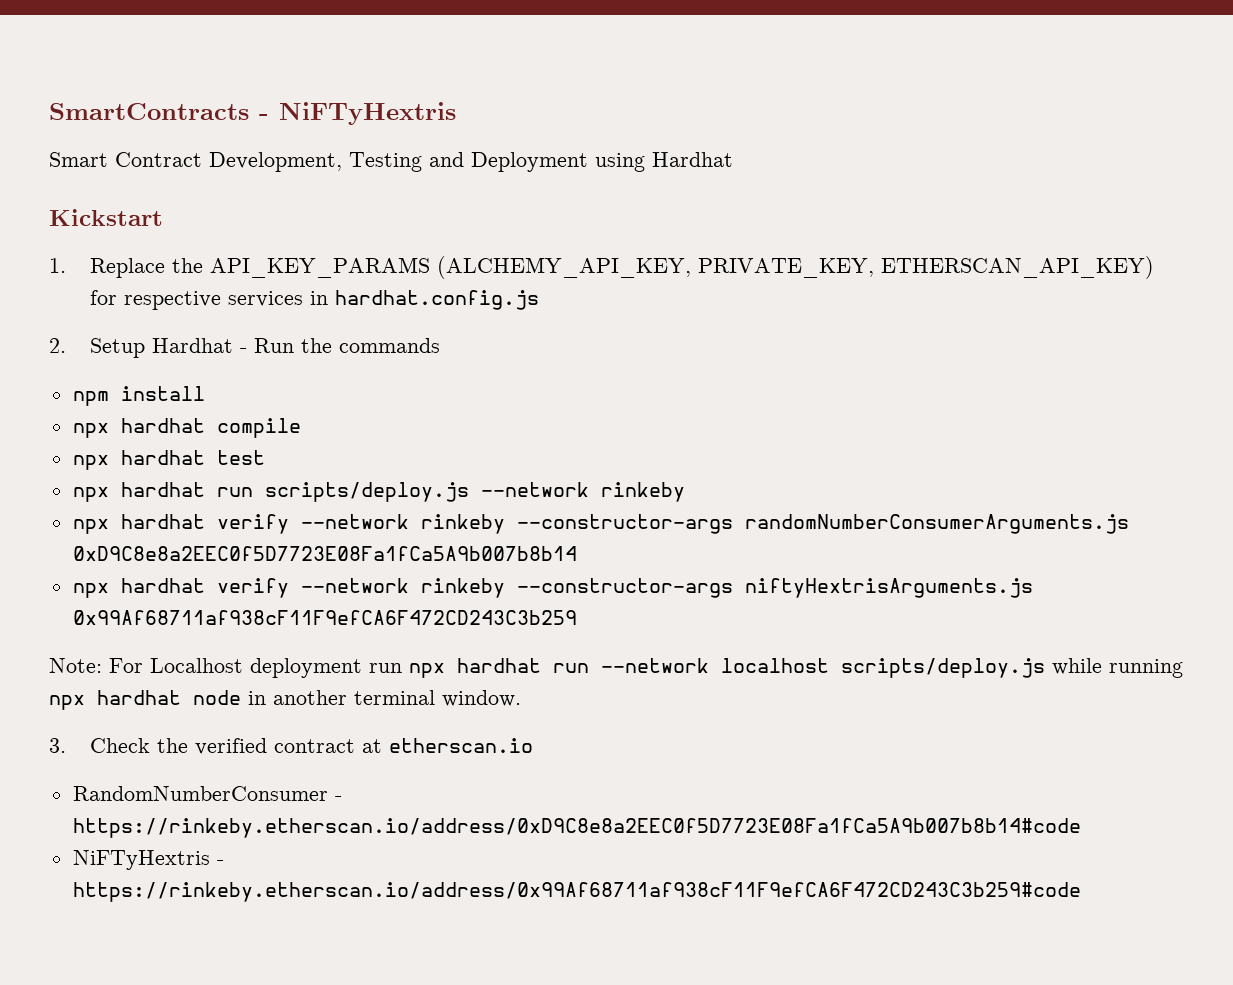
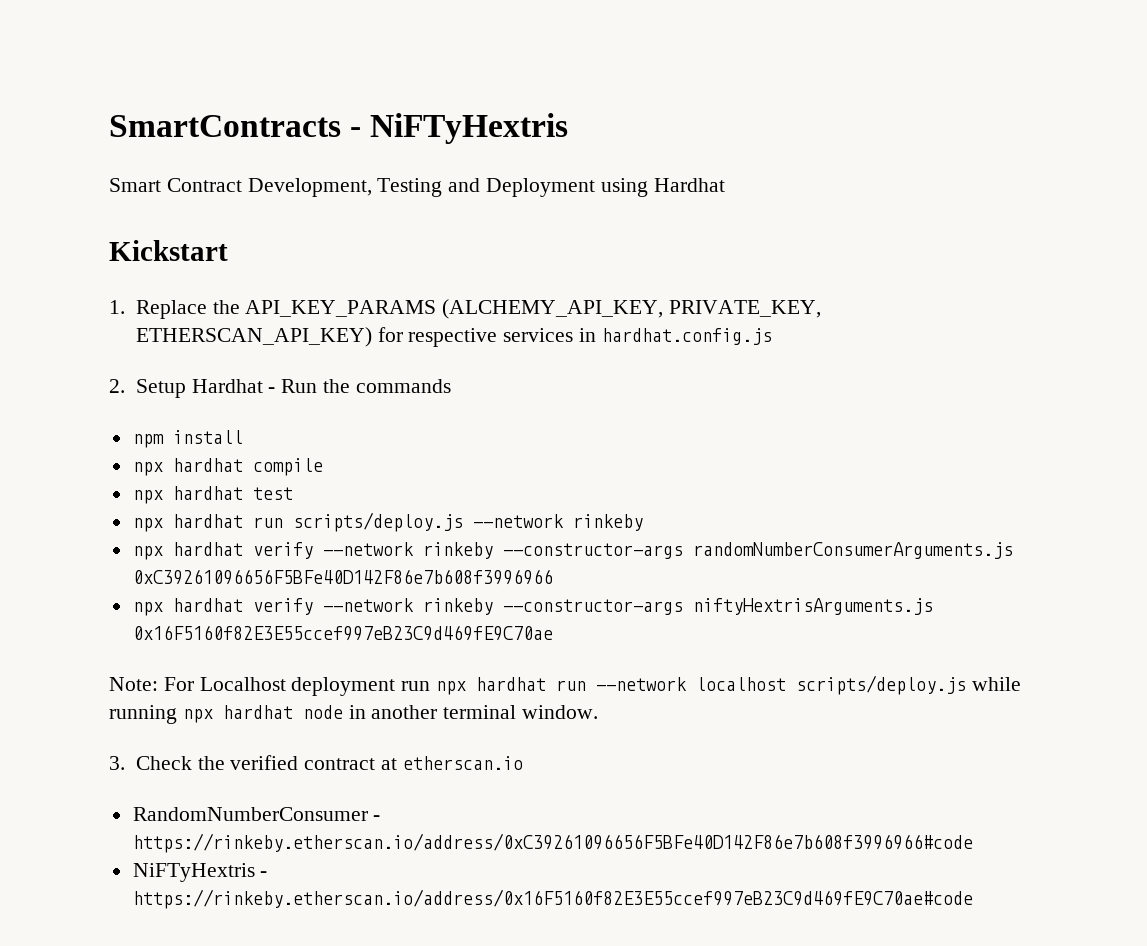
- npx hardhat verify --network rinkeby --constructor-args randomNumberConsumerArguments.js 0xD9C8e8a2EEC0f5D7723E08Fa1fCa5A9b007b8b14
+ npx hardhat verify --network rinkeby --constructor-args randomNumberConsumerArguments.js 0xC39261096656F5BFe40D142F86e7b608f3996966
- npx hardhat verify --network rinkeby --constructor-args niftyHextrisArguments.js 0x99Af68711af938cF11F9efCA6F472CD243C3b259
+ npx hardhat verify --network rinkeby --constructor-args niftyHextrisArguments.js 0x16F5160f82E3E55ccef997eB23C9d469fE9C70ae
- RandomNumberConsumer - https://rinkeby.etherscan.io/address/0xD9C8e8a2EEC0f5D7723E08Fa1fCa5A9b007b8b14#code
+ RandomNumberConsumer - https://rinkeby.etherscan.io/address/0xC39261096656F5BFe40D142F86e7b608f3996966#code
- NiFTyHextris - https://rinkeby.etherscan.io/address/0x99Af68711af938cF11F9efCA6F472CD243C3b259#code
+ NiFTyHextris - https://rinkeby.etherscan.io/address/0x16F5160f82E3E55ccef997eB23C9d469fE9C70ae#code

